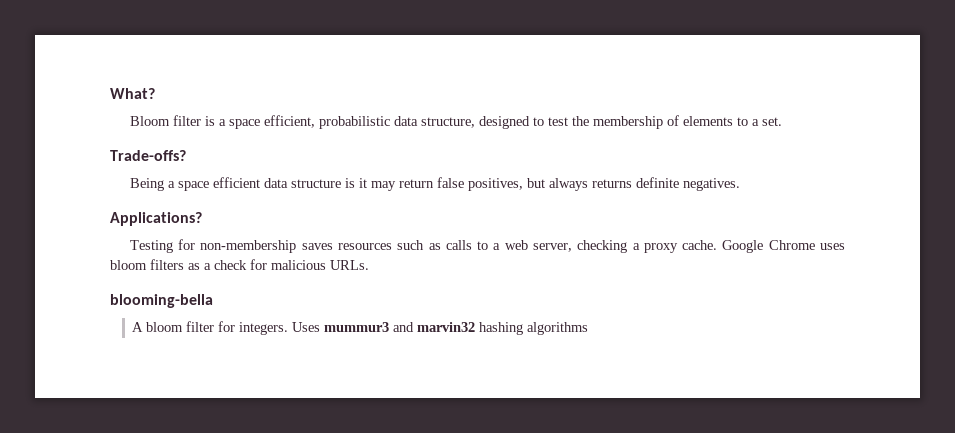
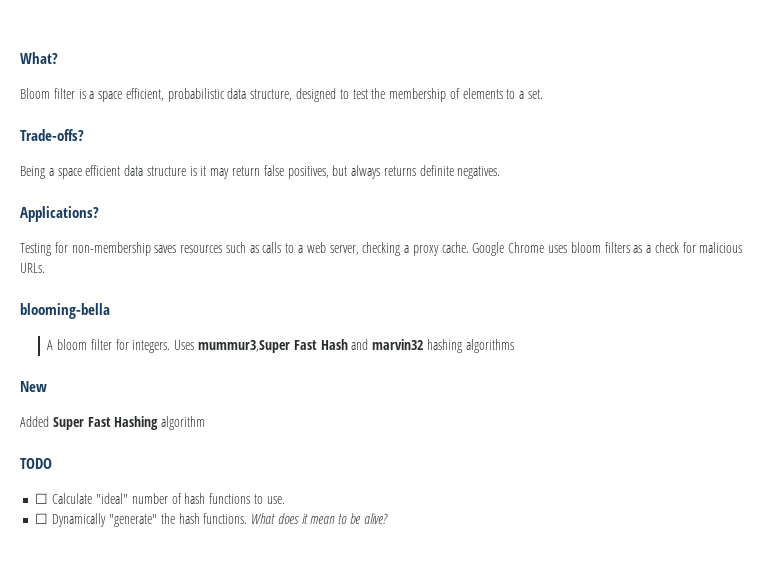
- Uses mummur3 and marvin32 hashing algorithms
+ Uses mummur3,Super Fast Hash and marvin32 hashing algorithms
+ New
+ Added Super Fast Hashing algorithm
+ TODO
+ ☐ Calculate "ideal" number of hash functions to use.
+ ☐ Dynamically "generate" the hash functions. What does it mean to be alive?

